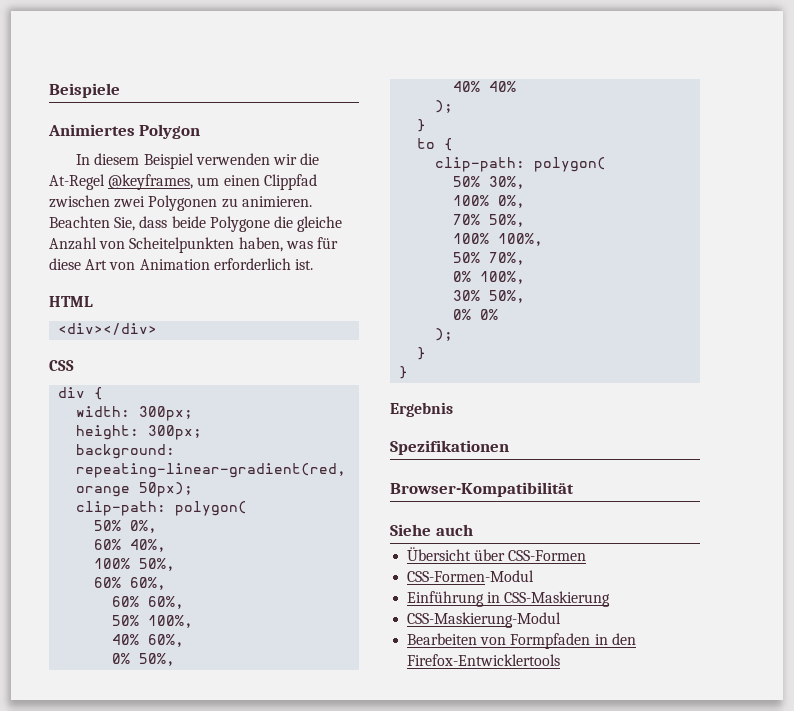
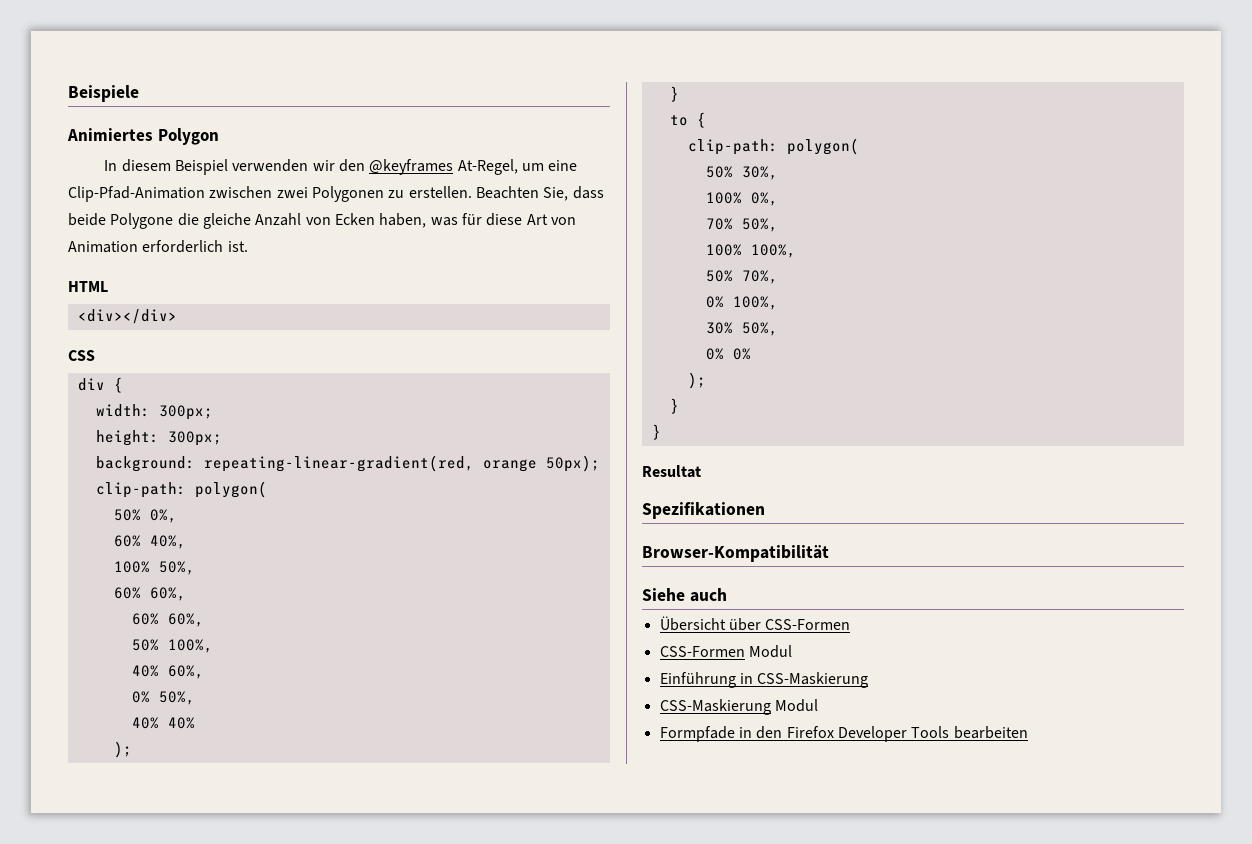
- In diesem Beispiel verwenden wir die At-Regel @keyframes, um einen Clippfad zwischen zwei Polygonen zu animieren.
+ In diesem Beispiel verwenden wir den @keyframes At-Regel, um eine Clip-Pfad-Animation zwischen zwei Polygonen zu erstellen.
- Beachten Sie, dass beide Polygone die gleiche Anzahl von Scheitelpunkten haben, was für diese Art von Animation erforderlich ist.
+ Beachten Sie, dass beide Polygone die gleiche Anzahl von Ecken haben, was für diese Art von Animation erforderlich ist.
- Ergebnis
+ Resultat
- CSS-Formen-Modul
+ CSS-Formen Modul
- CSS-Maskierung-Modul
- Bearbeiten von Formpfaden in den Firefox-Entwicklertools
+ CSS-Maskierung Modul
+ Formpfade in den Firefox Developer Tools bearbeiten

